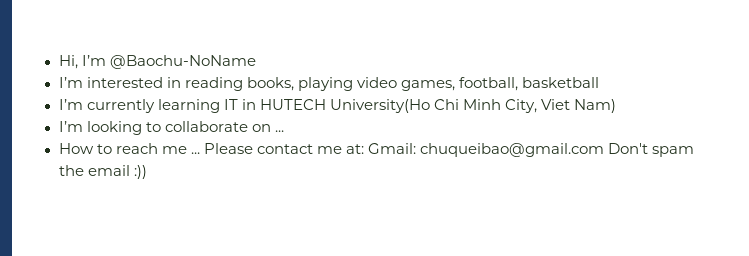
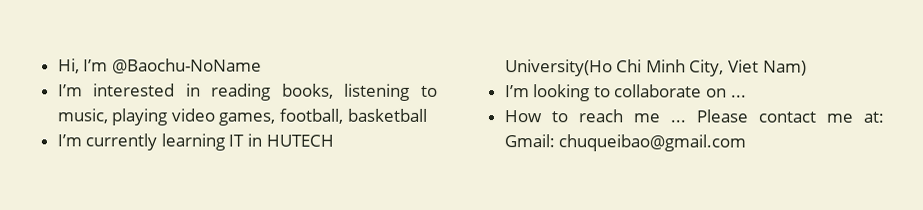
- I’m interested in reading books, playing video games, football, basketball
+ I’m interested in reading books, listening to music, playing video games, football, basketball
- Please contact me at: Gmail: chuqueibao@gmail.com Don't spam the email :))
+ Please contact me at: Gmail: chuqueibao@gmail.com

